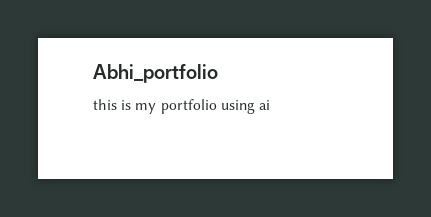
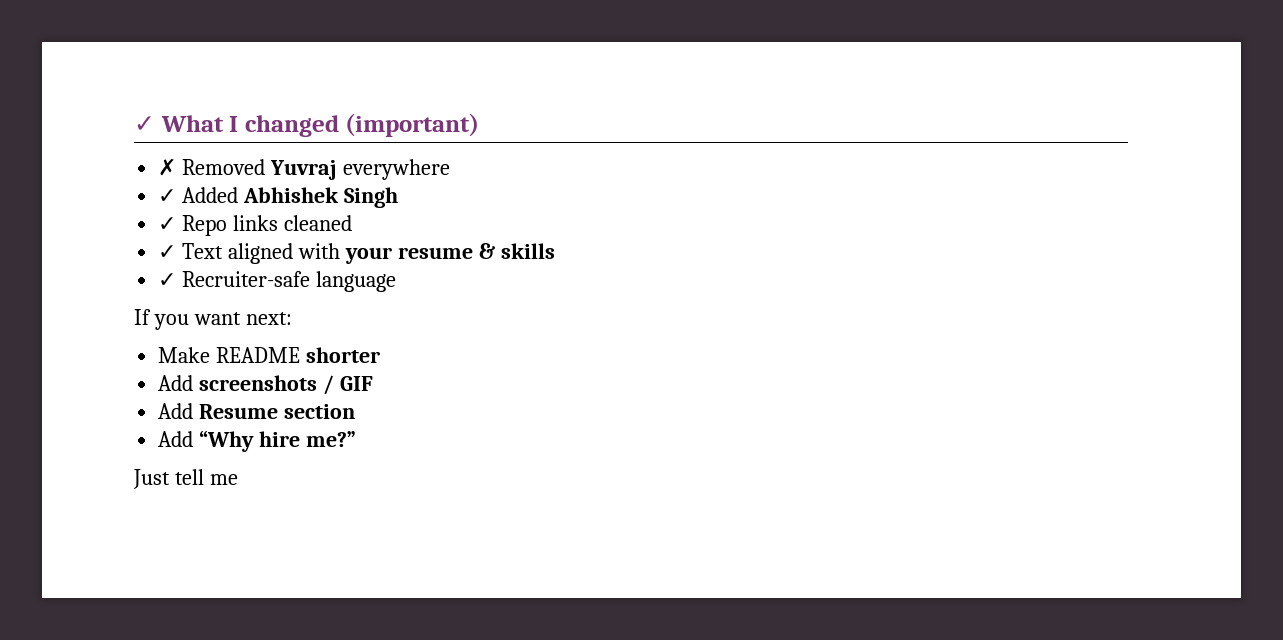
- Abhi_portfolio
- this is my portfolio using ai
+ ✓ What I changed (important)
+ ✗ Removed Yuvraj everywhere
+ ✓ Added Abhishek Singh
+ ✓ Repo links cleaned
+ ✓ Text aligned with your resume & skills
+ ✓ Recruiter-safe language
+ If you want next:
+ Make README shorter
+ Add screenshots / GIF
+ Add Resume section
+ Add “Why hire me?”
+ Just tell me

